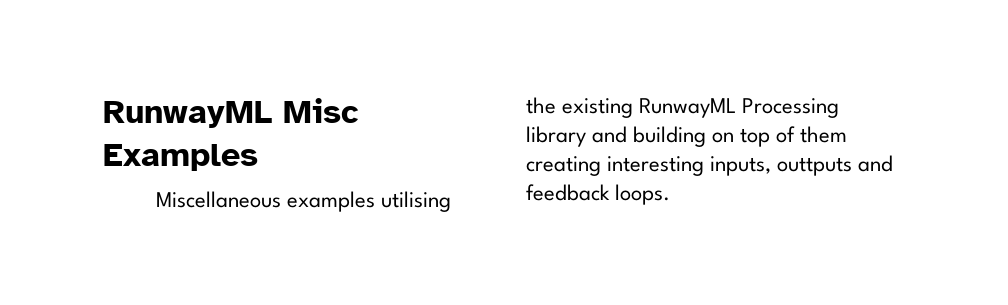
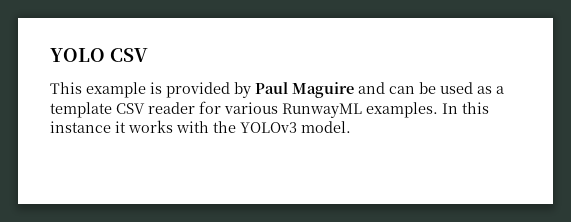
- RunwayML Misc Examples
- Miscellaneous examples utilising the existing RunwayML Processing library and building on top of them creating interesting inputs, outtputs and feedback loops.
+ YOLO CSV
+ This example is provided by Paul Maguire and can be used as a template CSV reader for various RunwayML examples. In this instance it works with the YOLOv3 model.

